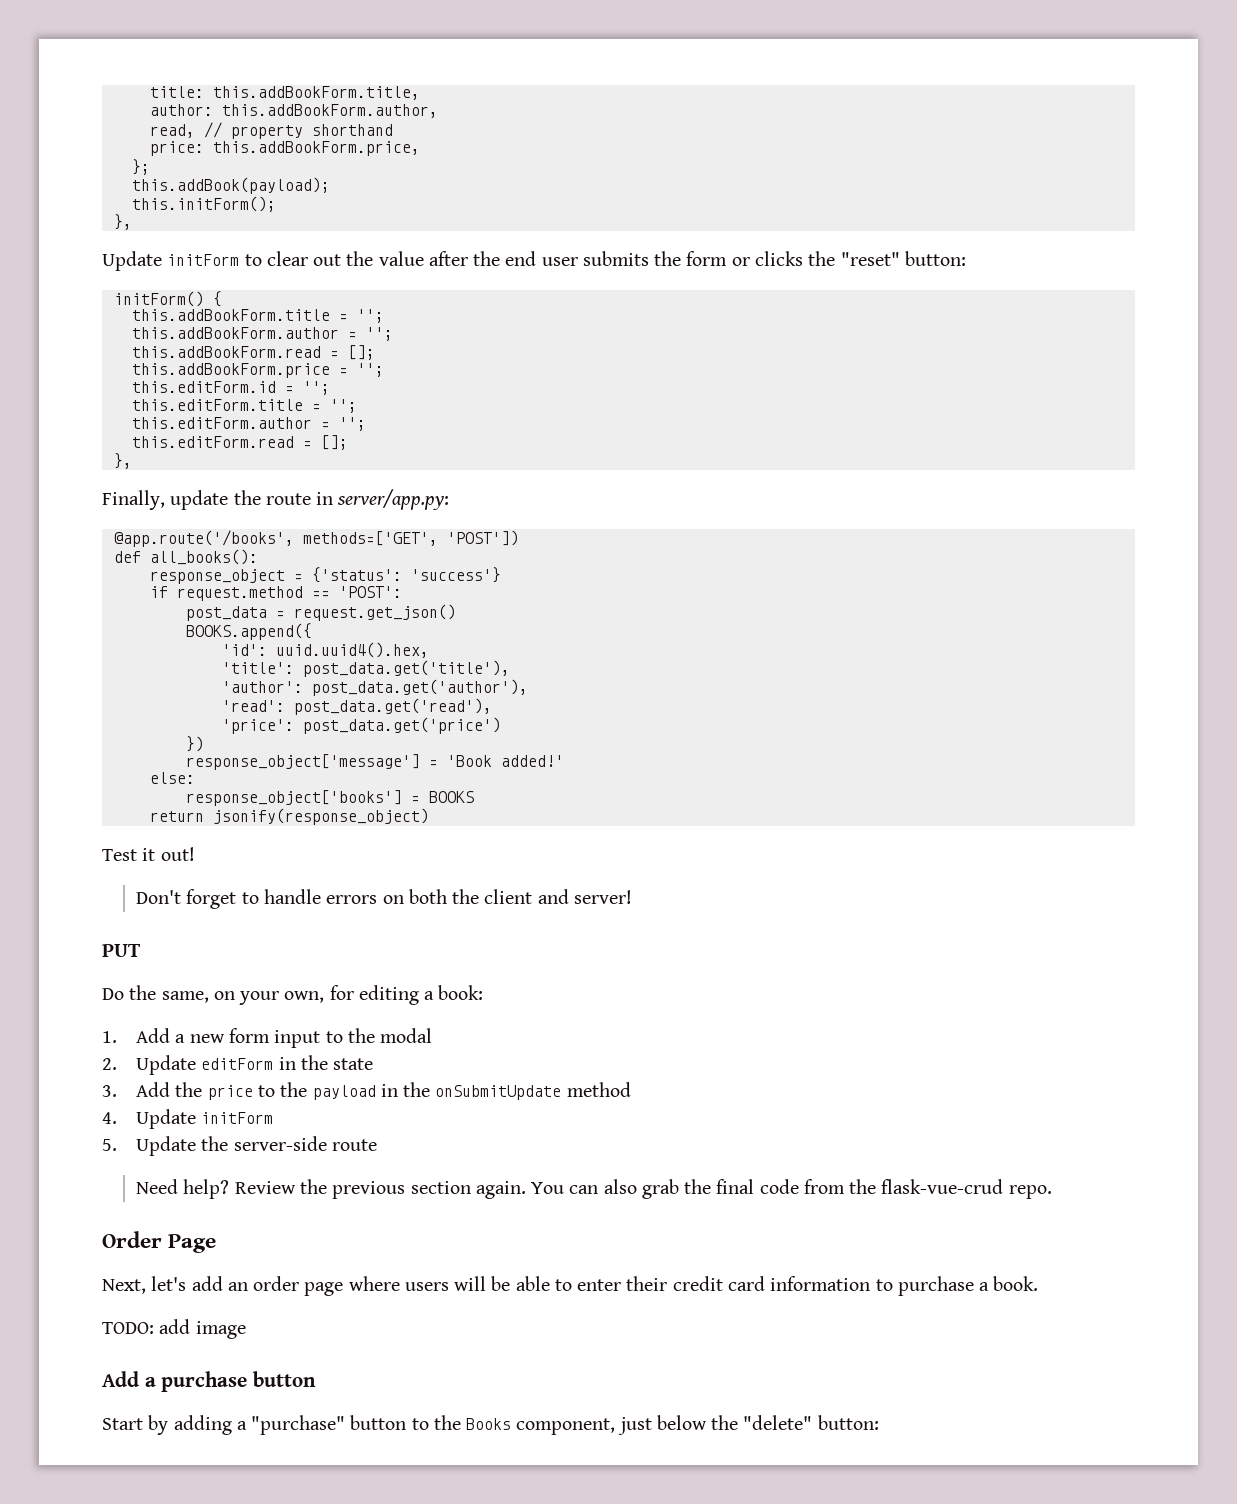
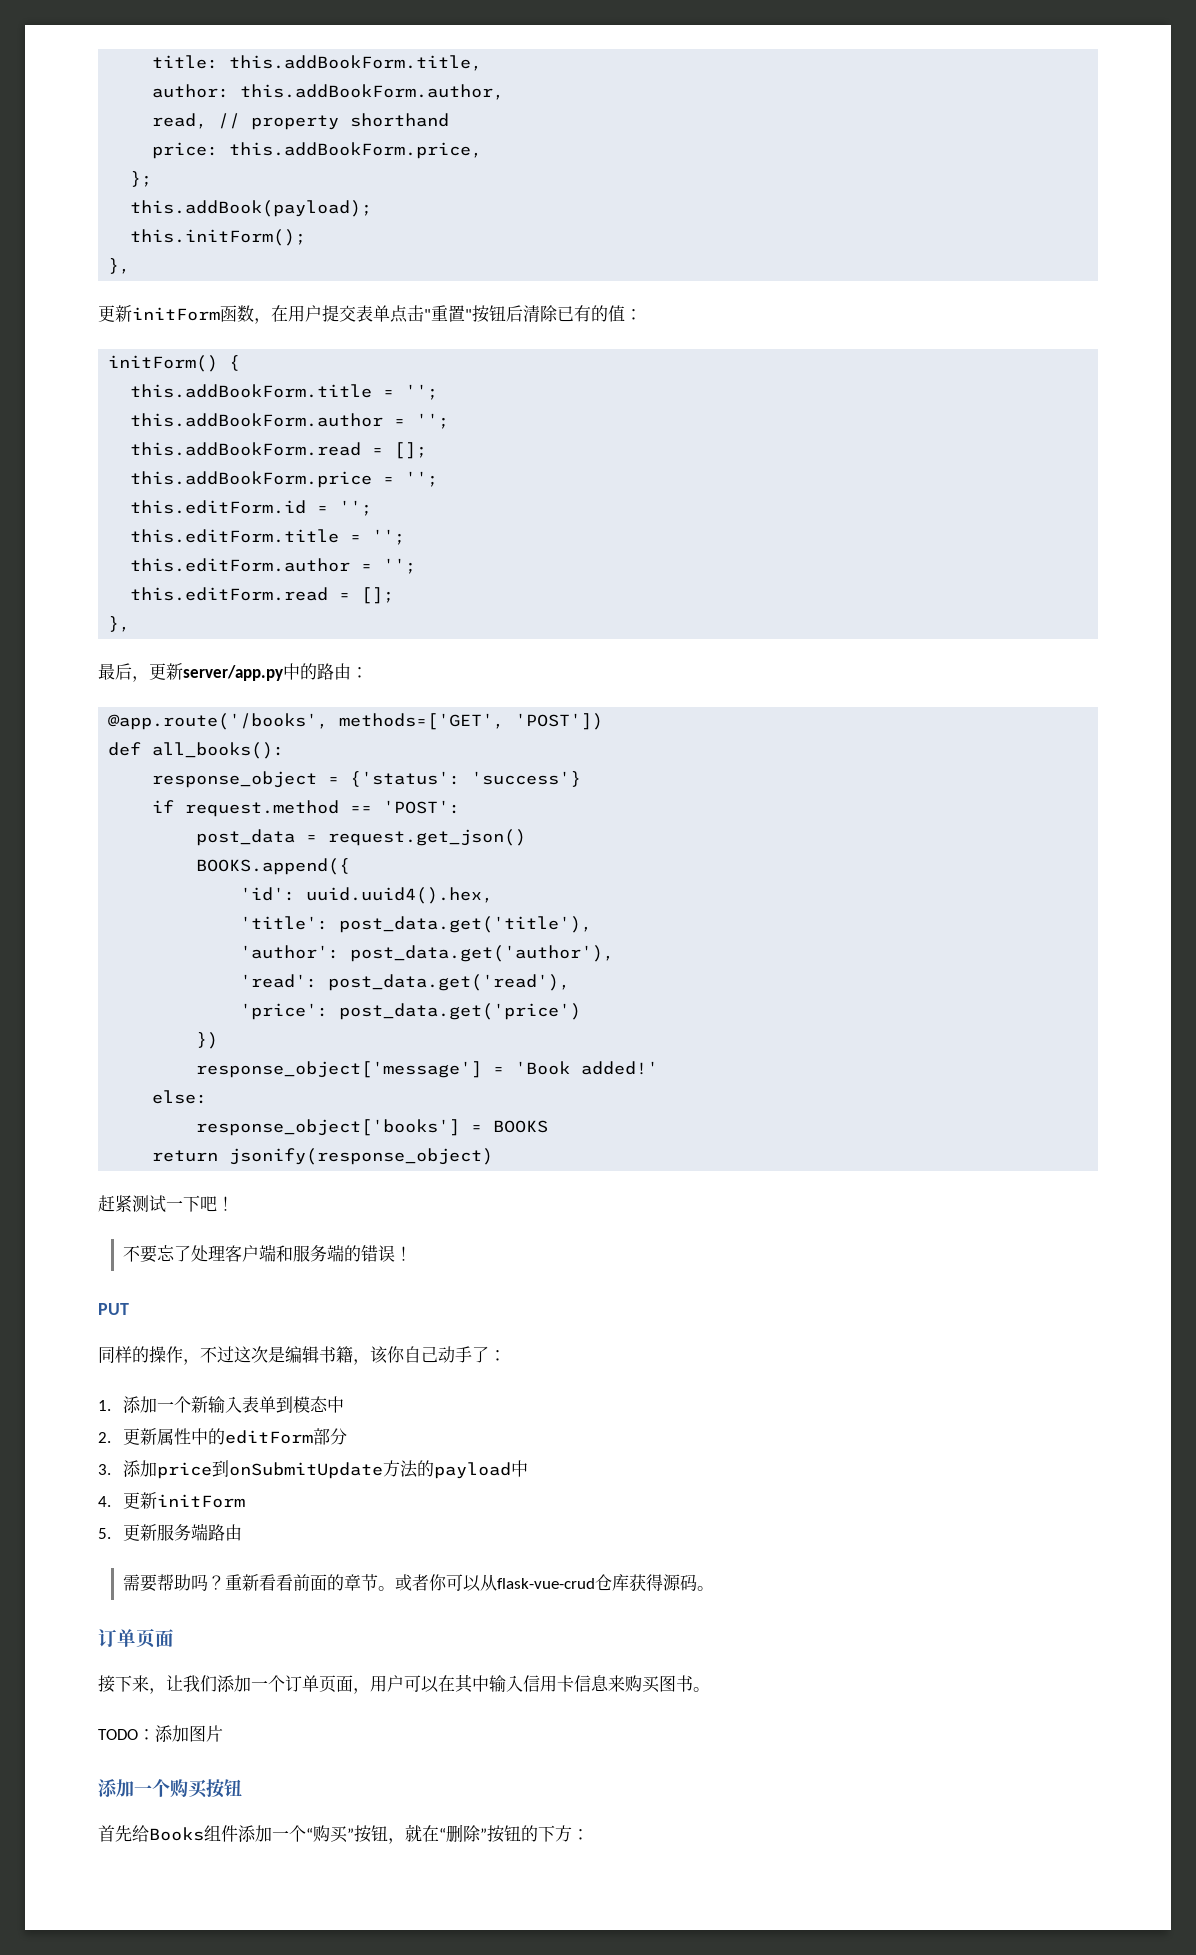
- Update initForm to clear out the value after the end user submits the form or clicks the "reset" button:
+ 更新initForm函数，在用户提交表单点击"重置"按钮后清除已有的值：
- Finally, update the route in server/app.py:
+ 最后，更新server/app.py中的路由：
- Test it out!
- Don't forget to handle errors on both the client and server!
+ 赶紧测试一下吧！
+ 不要忘了处理客户端和服务端的错误！
  PUT
- Do the same, on your own, for editing a book:
- 1. Add a new form input to the modal
- 2. Update editForm in the state
- 3. Add the price to the payload in the onSubmitUpdate method
+ 同样的操作，不过这次是编辑书籍，该你自己动手了：
+ 1.添加一个新输入表单到模态中
+ 2.更新属性中的editForm部分
+ 3.添加price到onSubmitUpdate方法的payload中
- 4. Update initForm
+ 4.更新initForm
- 5. Update the server-side route
- Need help? Review the previous section again. You can also grab the final code from the flask-vue-crud repo.
- Order Page
- Next, let's add an order page where users will be able to enter their credit card information to purchase a book.
- TODO: add image
- Add a purchase button
- Start by adding a "purchase" button to the Books component, just below the "delete" button:
+ 5.更新服务端路由
+ 需要帮助吗？重新看看前面的章节。或者你可以从flask-vue-crud仓库获得源码。
+ 订单页面
+ 接下来，让我们添加一个订单页面，用户可以在其中输入信用卡信息来购买图书。
+ TODO：添加图片
+ 添加一个购买按钮
+ 首先给Books组件添加一个“购买”按钮，就在“删除”按钮的下方：

